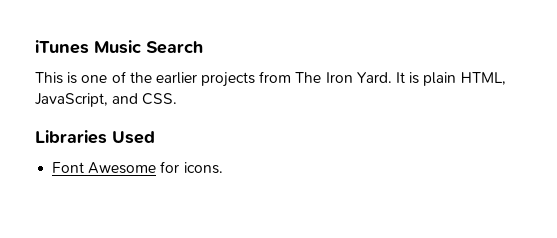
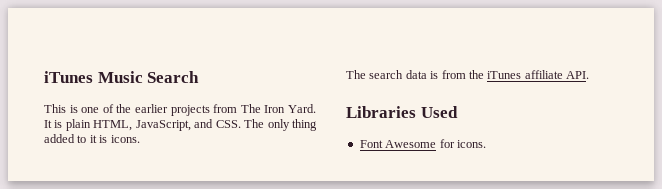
- It is plain HTML, JavaScript, and CSS.
+ It is plain HTML, JavaScript, and CSS. The only thing added to it is icons.
+ The search data is from the iTunes affiliate API.

